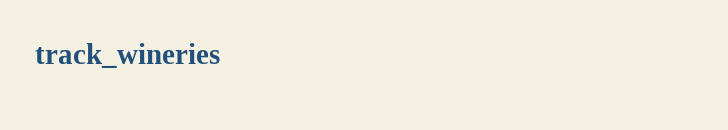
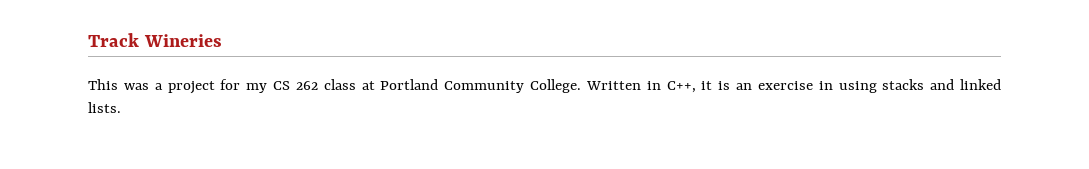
- track_wineries
+ Track Wineries
+ This was a project for my CS 262 class at Portland Community College. Written in C++, it is an exercise in using stacks and linked lists.

